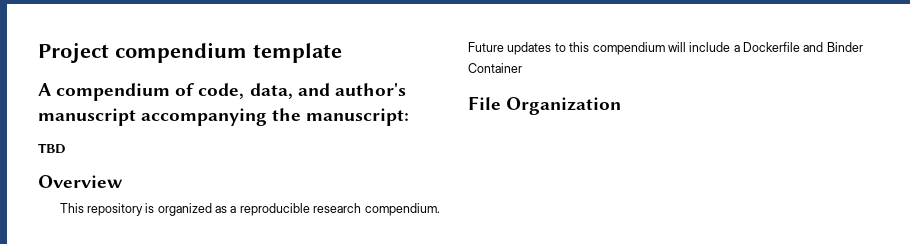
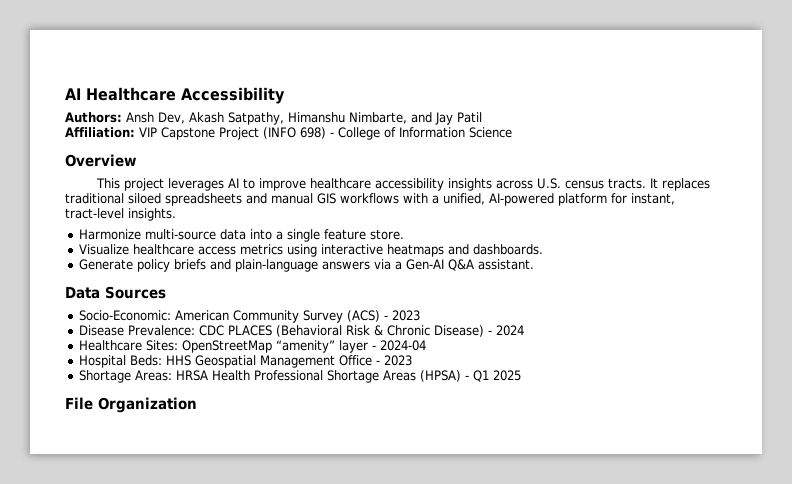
- Project compendium template
- A compendium of code, data, and author's manuscript accompanying the manuscript:
- TBD
+ AI Healthcare Accessibility
+ Authors: Ansh Dev, Akash Satpathy, Himanshu Nimbarte, and Jay Patil
+ Affiliation: VIP Capstone Project (INFO 698) - College of Information Science
  Overview
- This repository is organized as a reproducible research compendium. Future updates to this compendium will include a Dockerfile and Binder Container
+ This project leverages AI to improve healthcare accessibility insights across U.S. census tracts. It replaces traditional siloed spreadsheets and manual GIS workflows with a unified, AI-powered platform for instant, tract-level insights.
+ Harmonize multi-source data into a single feature store.
+ Visualize healthcare access metrics using interactive heatmaps and dashboards.
+ Generate policy briefs and plain-language answers via a Gen-AI Q&A assistant.
+ Data Sources
+ Socio-Economic: American Community Survey (ACS) - 2023
+ Disease Prevalence: CDC PLACES (Behavioral Risk & Chronic Disease) - 2024
+ Healthcare Sites: OpenStreetMap “amenity” layer - 2024-04
+ Hospital Beds: HHS Geospatial Management Office - 2023
+ Shortage Areas: HRSA Health Professional Shortage Areas (HPSA) - Q1 2025

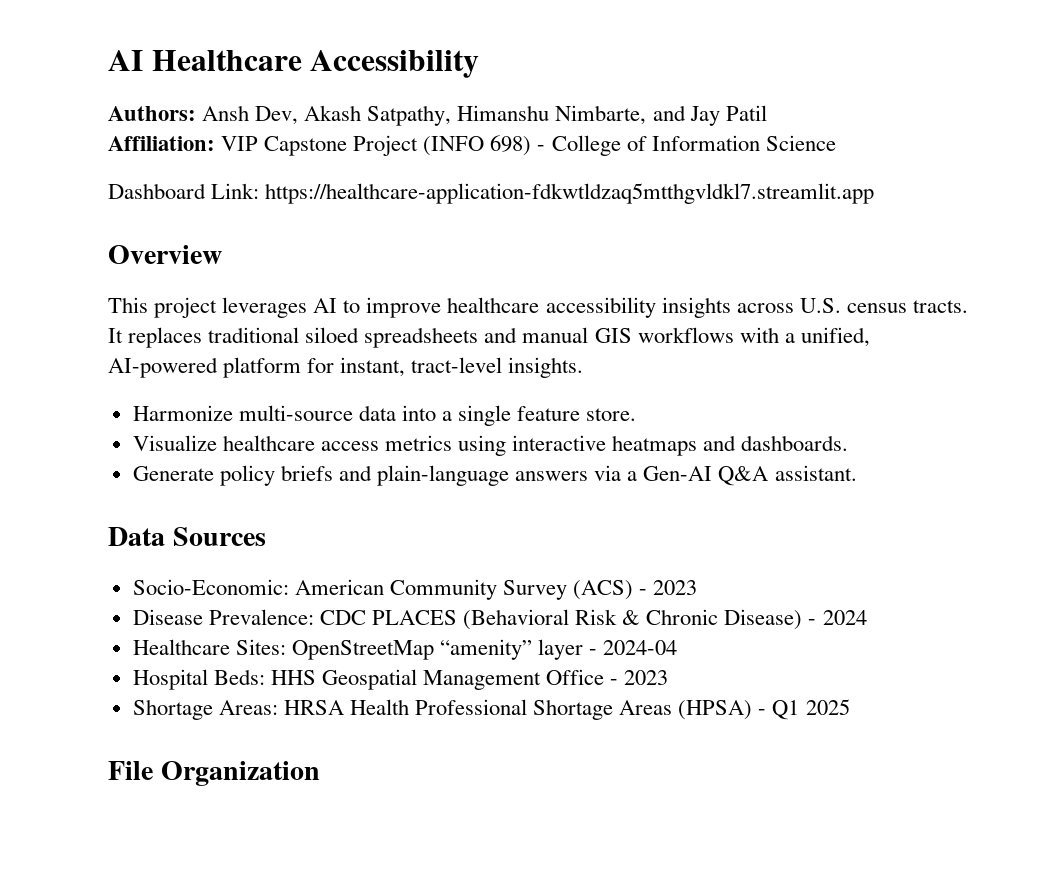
+ Dashboard Link: https://healthcare-application-fdkwtldzaq5mtthgvldkl7.streamlit.app

